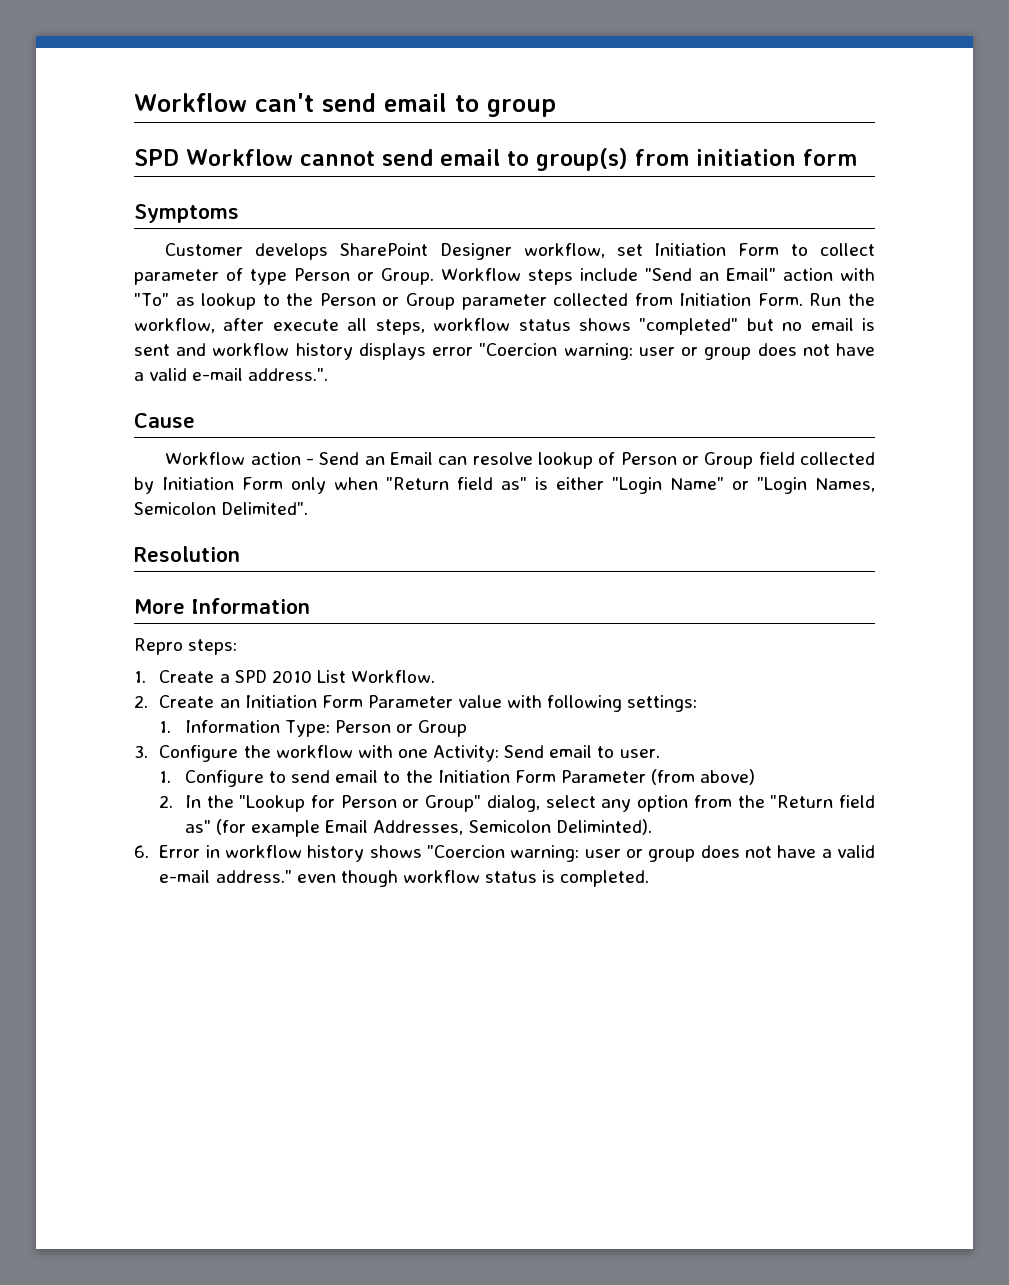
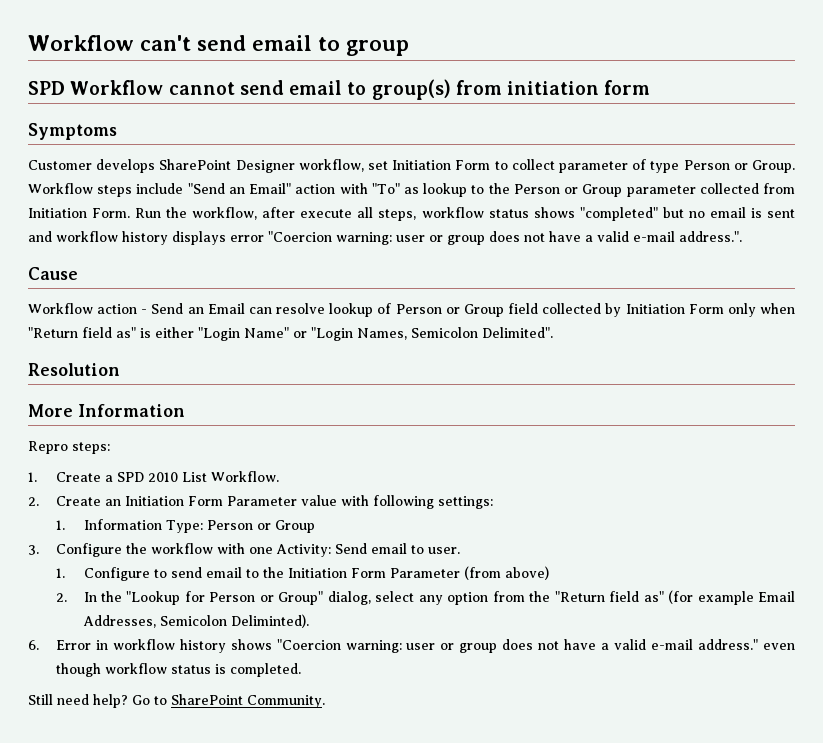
+ Still need help? Go to SharePoint Community.

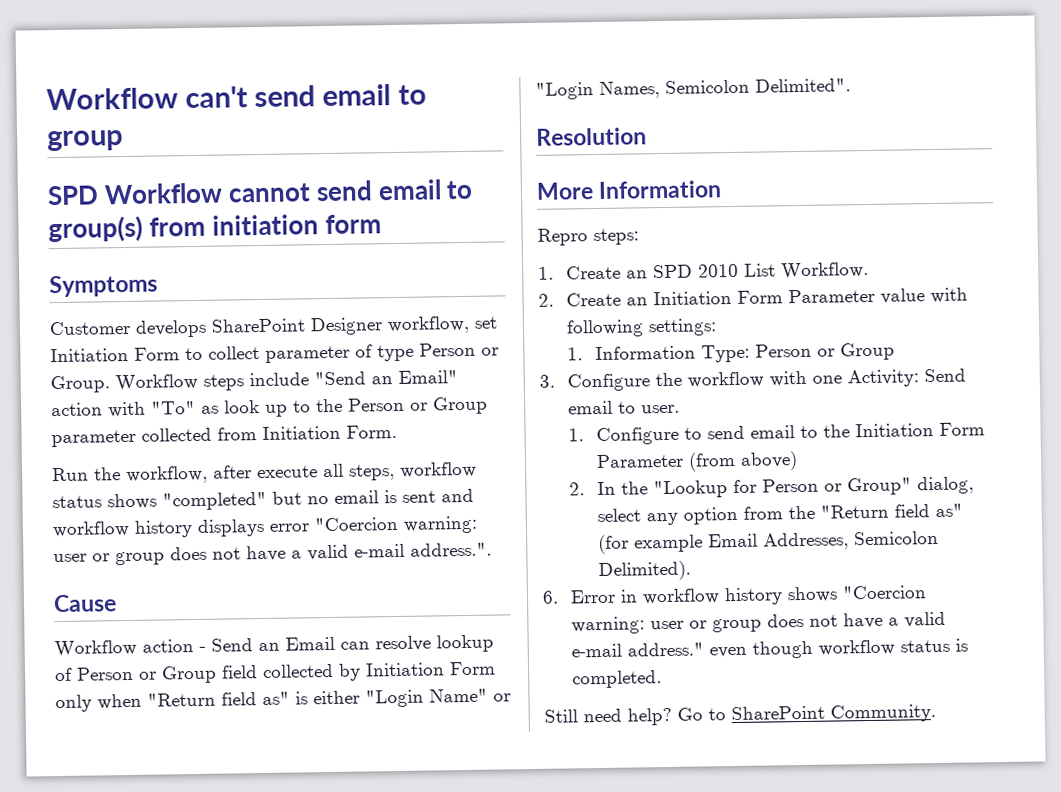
- Workflow steps include "Send an Email" action with "To" as lookup to the Person or Group parameter collected from Initiation Form. Run the workflow, after execute all steps, workflow status shows "completed" but no email is sent and workflow history displays error "Coercion warning: user or group does not have a valid e-mail address.".
+ Workflow steps include "Send an Email" action with "To" as look up to the Person or Group parameter collected from Initiation Form.
+ Run the workflow, after execute all steps, workflow status shows "completed" but no email is sent and workflow history displays error "Coercion warning: user or group does not have a valid e-mail address.".
- 1. Create a SPD 2010 List Workflow.
+ 1. Create an SPD 2010 List Workflow.
- 2. In the "Lookup for Person or Group" dialog, select any option from the "Return field as" (for example Email Addresses, Semicolon Deliminted).
+ 2. In the "Lookup for Person or Group" dialog, select any option from the "Return field as" (for example Email Addresses, Semicolon Delimited).

